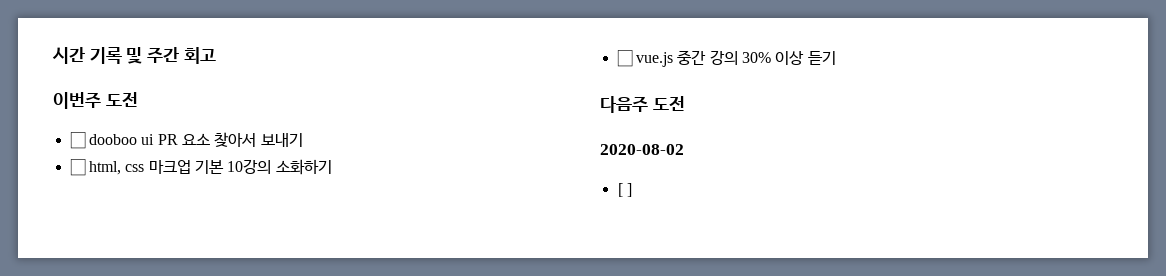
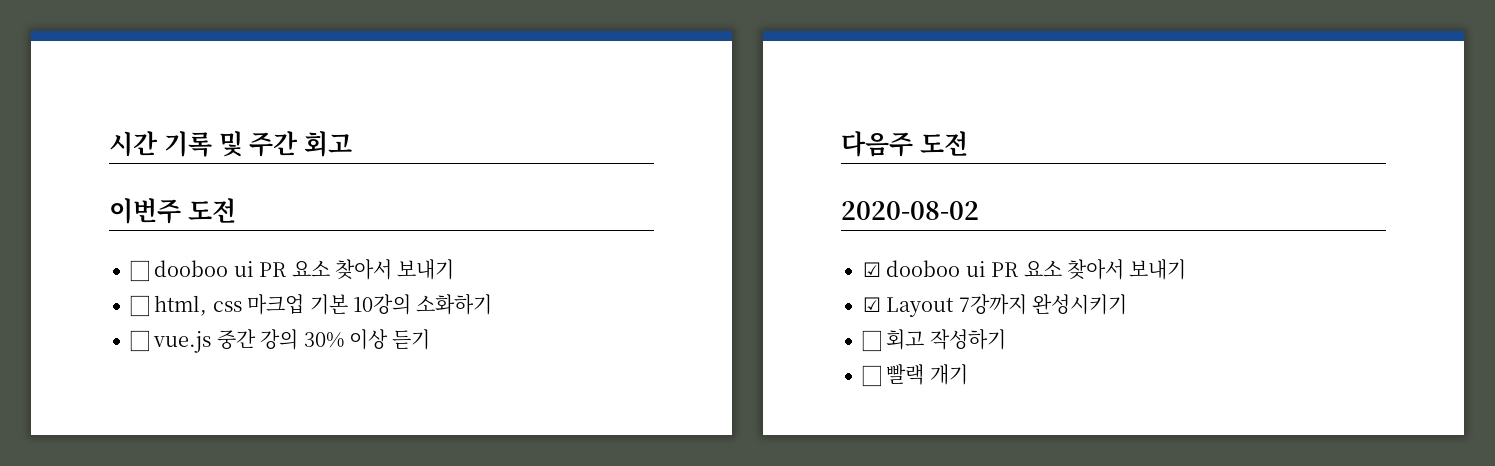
- [ ]
+ ☑ dooboo ui PR 요소 찾아서 보내기
+ ☑ Layout 7강까지 완성시키기
+ ☐ 회고 작성하기
+ ☐ 빨랙 개기

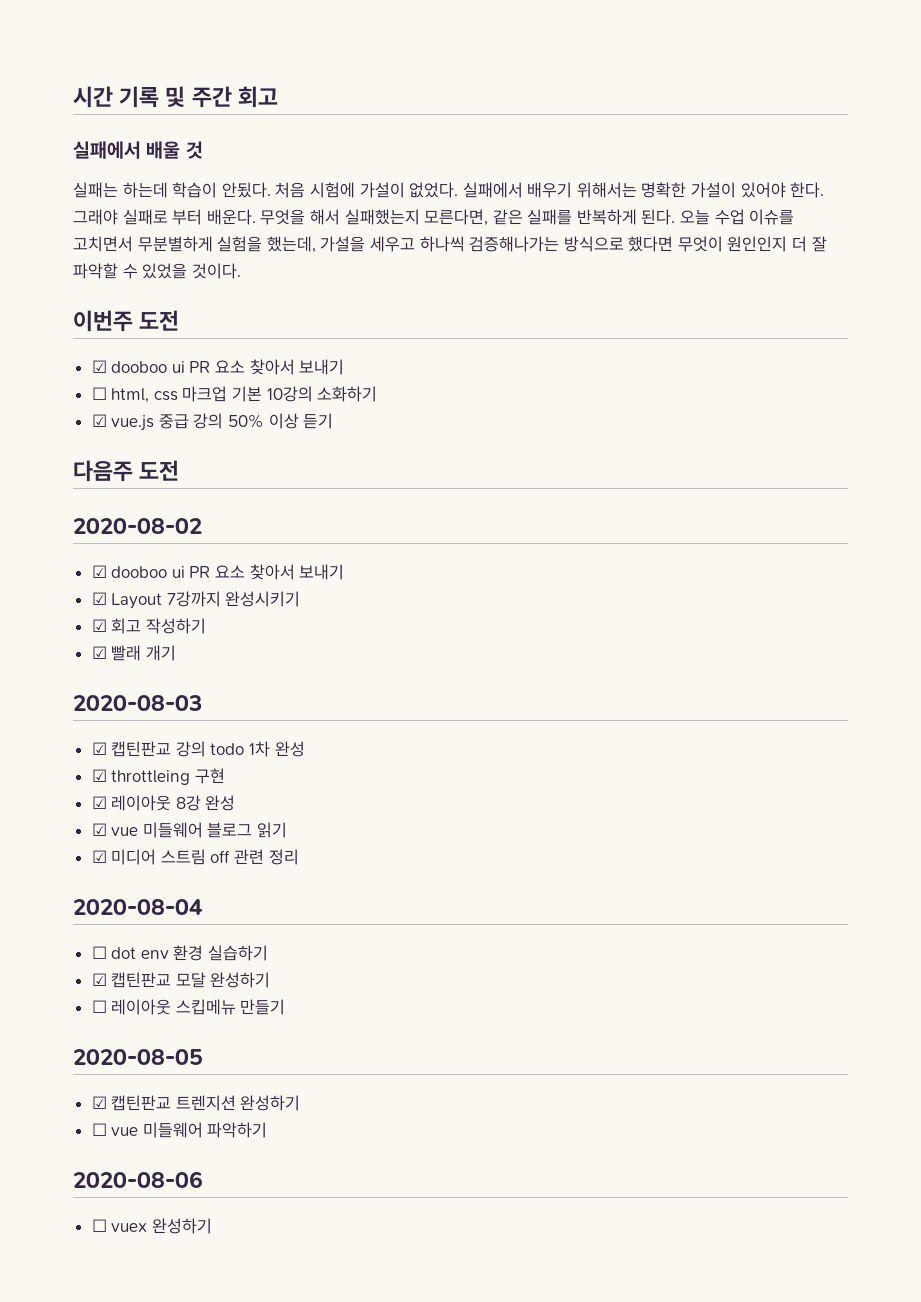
+ 실패에서 배울 것
+ 실패는 하는데 학습이 안됬다. 처음 시험에 가설이 없었다. 실패에서 배우기 위해서는 명확한 가설이 있어야 한다. 그래야 실패로 부터 배운다. 무엇을 해서 실패했는지 모른다면, 같은 실패를 반복하게 된다. 오늘 수업 이슈를 고치면서 무분별하게 실험을 했는데, 가설을 세우고 하나씩 검증해나가는 방식으로 했다면 무엇이 원인인지 더 잘 파악할 수 있었을 것이다.
  이번주 도전
- ☐ dooboo ui PR 요소 찾아서 보내기
+ ☑ dooboo ui PR 요소 찾아서 보내기
- ☐ vue.js 중간 강의 30% 이상 듣기
+ ☑ vue.js 중급 강의 50% 이상 듣기
- ☐ 회고 작성하기
+ ☑ 회고 작성하기
- ☐ 빨랙 개기
+ ☑ 빨래 개기
+ 2020-08-03
+ ☑ 캡틴판교 강의 todo 1차 완성
+ ☑ throttleing 구현
+ ☑ 레이아웃 8강 완성
+ ☑ vue 미들웨어 블로그 읽기
+ ☑ 미디어 스트림 off 관련 정리
+ 2020-08-04
+ ☐ dot env 환경 실습하기
+ ☑ 캡틴판교 모달 완성하기
+ ☐ 레이아웃 스킵메뉴 만들기
+ 2020-08-05
+ ☑ 캡틴판교 트렌지션 완성하기
+ ☐ vue 미들웨어 파악하기
+ 2020-08-06
+ ☐ vuex 완성하기

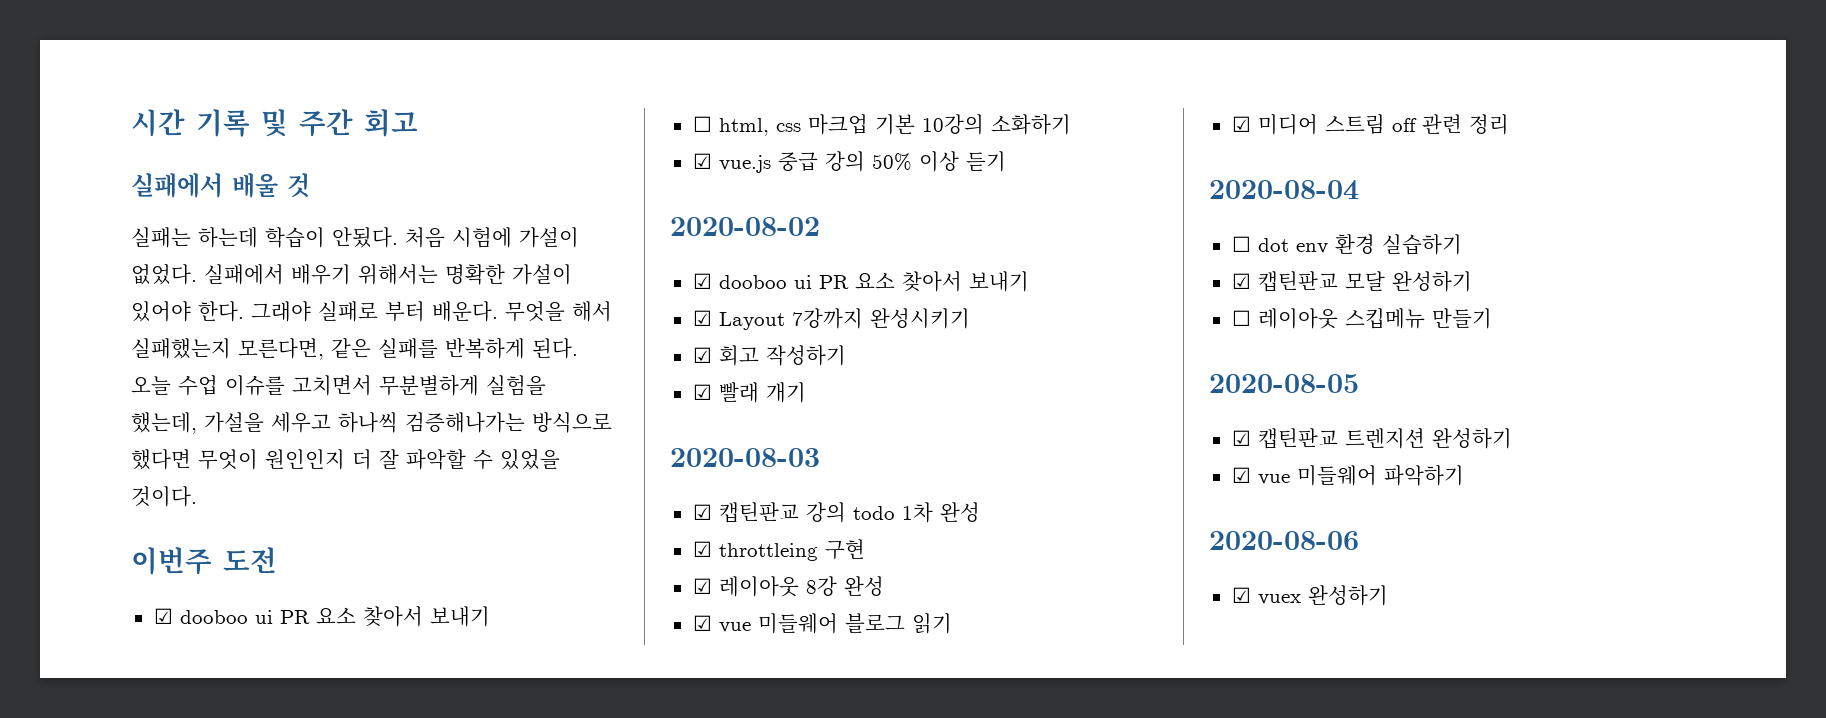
- 다음주 도전
- ☐ vue 미들웨어 파악하기
+ ☑ vue 미들웨어 파악하기
- ☐ vuex 완성하기
+ ☑ vuex 완성하기

